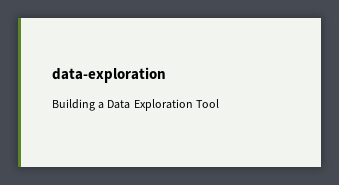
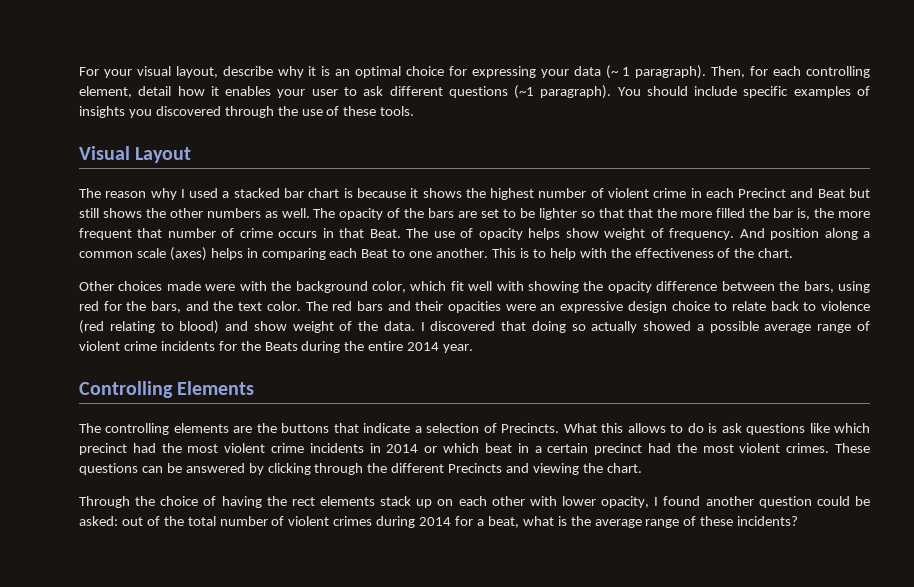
- data-exploration
- Building a Data Exploration Tool
+ For your visual layout, describe why it is an optimal choice for expressing your data (~ 1 paragraph). Then, for each controlling element, detail how it enables your user to ask different questions (~1 paragraph). You should include specific examples of insights you discovered through the use of these tools.
+ Visual Layout
+ The reason why I used a stacked bar chart is because it shows the highest number of violent crime in each Precinct and Beat but still shows the other numbers as well. The opacity of the bars are set to be lighter so that that the more filled the bar is, the more frequent that number of crime occurs in that Beat. The use of opacity helps show weight of frequency. And position along a common scale (axes) helps in comparing each Beat to one another. This is to help with the effectiveness of the chart.
+ Other choices made were with the background color, which fit well with showing the opacity difference between the bars, using red for the bars, and the text color. The red bars and their opacities were an expressive design choice to relate back to violence (red relating to blood) and show weight of the data. I discovered that doing so actually showed a possible average range of violent crime incidents for the Beats during the entire 2014 year.
+ Controlling Elements
+ The controlling elements are the buttons that indicate a selection of Precincts. What this allows to do is ask questions like which precinct had the most violent crime incidents in 2014 or which beat in a certain precinct had the most violent crimes. These questions can be answered by clicking through the different Precincts and viewing the chart.
+ Through the choice of having the rect elements stack up on each other with lower opacity, I found another question could be asked: out of the total number of violent crimes during 2014 for a beat, what is the average range of these incidents?

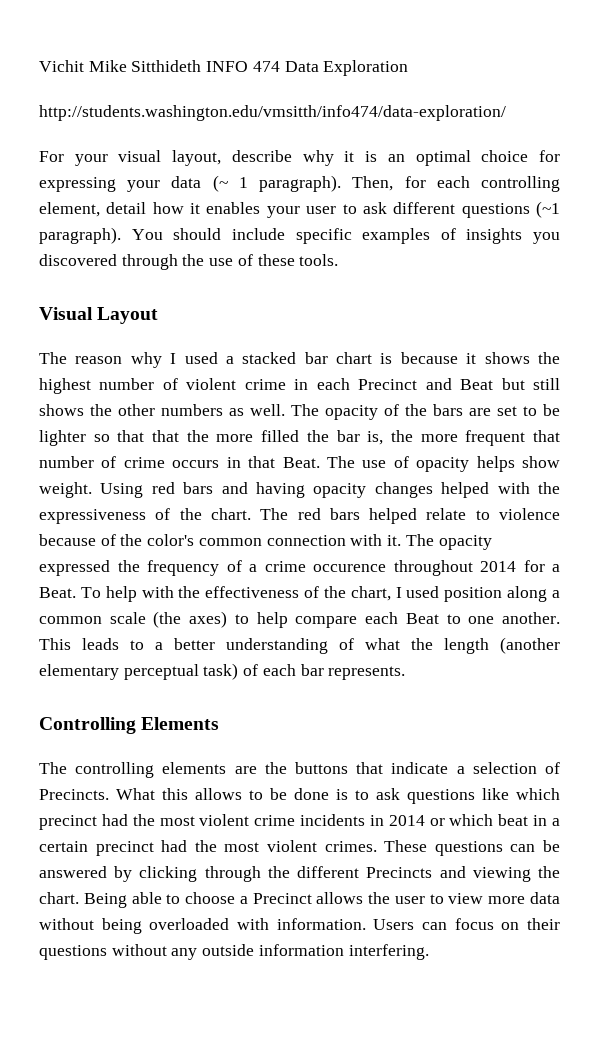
+ Vichit Mike Sitthideth INFO 474 Data Exploration
+ http://students.washington.edu/vmsitth/info474/data-exploration/
- The use of opacity helps show weight of frequency. And position along a common scale (axes) helps in comparing each Beat to one another.
+ The use of opacity helps show weight. Using red bars and having opacity changes helped with the expressiveness of the chart. The red bars helped relate to violence because of the color's common connection with it. The opacity expressed the frequency of a crime occurence throughout 2014 for a Beat. To help with the effectiveness of the chart, I used position along a common scale (the axes) to help compare each Beat to one another.
- This is to help with the effectiveness of the chart.
- Other choices made were with the background color, which fit well with showing the opacity difference between the bars, using red for the bars, and the text color. The red bars and their opacities were an expressive design choice to relate back to violence (red relating to blood) and show weight of the data. I discovered that doing so actually showed a possible average range of violent crime incidents for the Beats during the entire 2014 year.
+ This leads to a better understanding of what the length (another elementary perceptual task) of each bar represents.
- What this allows to do is ask questions like which precinct had the most violent crime incidents in 2014 or which beat in a certain precinct had the most violent crimes.
+ What this allows to be done is to ask questions like which precinct had the most violent crime incidents in 2014 or which beat in a certain precinct had the most violent crimes.
- These questions can be answered by clicking through the different Precincts and viewing the chart.
- Through the choice of having the rect elements stack up on each other with lower opacity, I found another question could be asked: out of the total number of violent crimes during 2014 for a beat, what is the average range of these incidents?
+ These questions can be answered by clicking through the different Precincts and viewing the chart. Being able to choose a Precinct allows the user to view more data without being overloaded with information. Users can focus on their questions without any outside information interfering.

